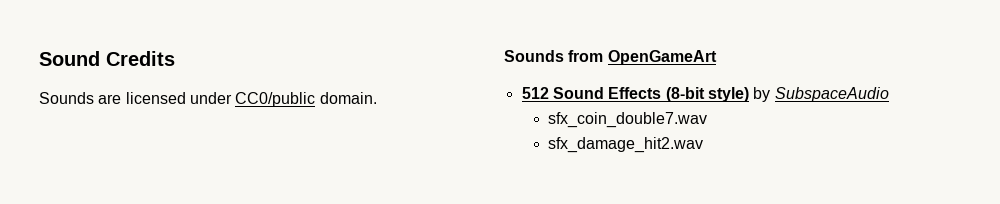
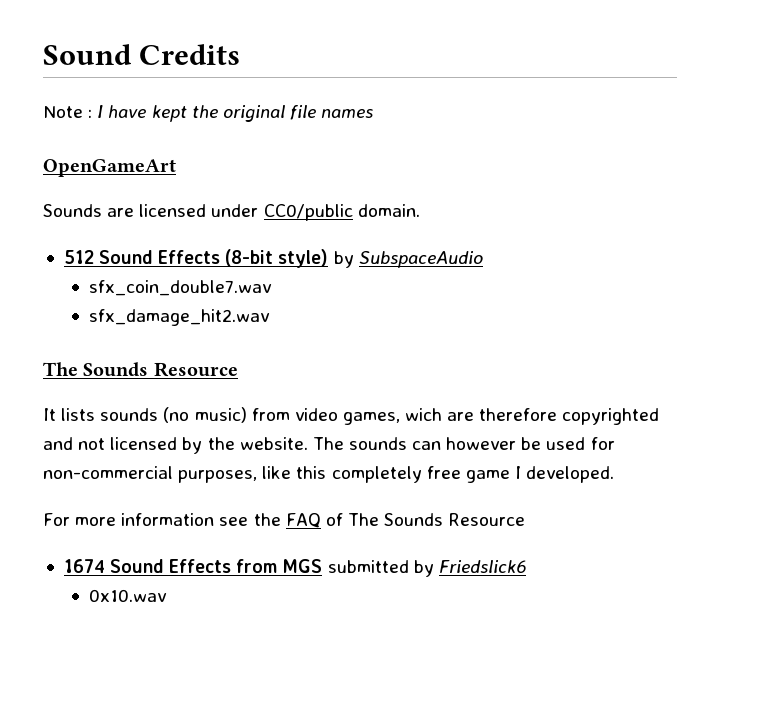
+ Note : I have kept the original file names
+ OpenGameArt
- Sounds from OpenGameArt
  sfx_damage_hit2.wav
+ The Sounds Resource
+ It lists sounds (no music) from video games, wich are therefore copyrighted and not licensed by the website. The sounds can however be used for non-commercial purposes, like this completely free game I developed.
+ For more information see the FAQ of The Sounds Resource
+ 1674 Sound Effects from MGS submitted by Friedslick6
+ 0x10.wav

